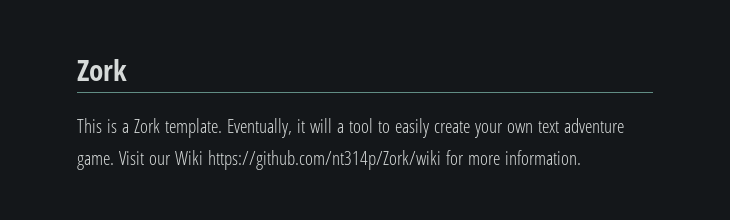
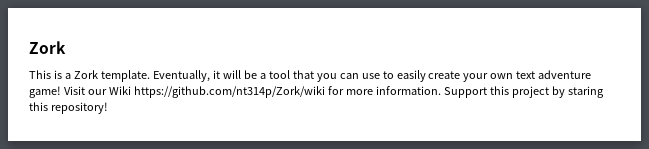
- Eventually, it will a tool to easily create your own text adventure game.
+ Eventually, it will be a tool that you can use to easily create your own text adventure game!
+ Support this project by staring this repository!

